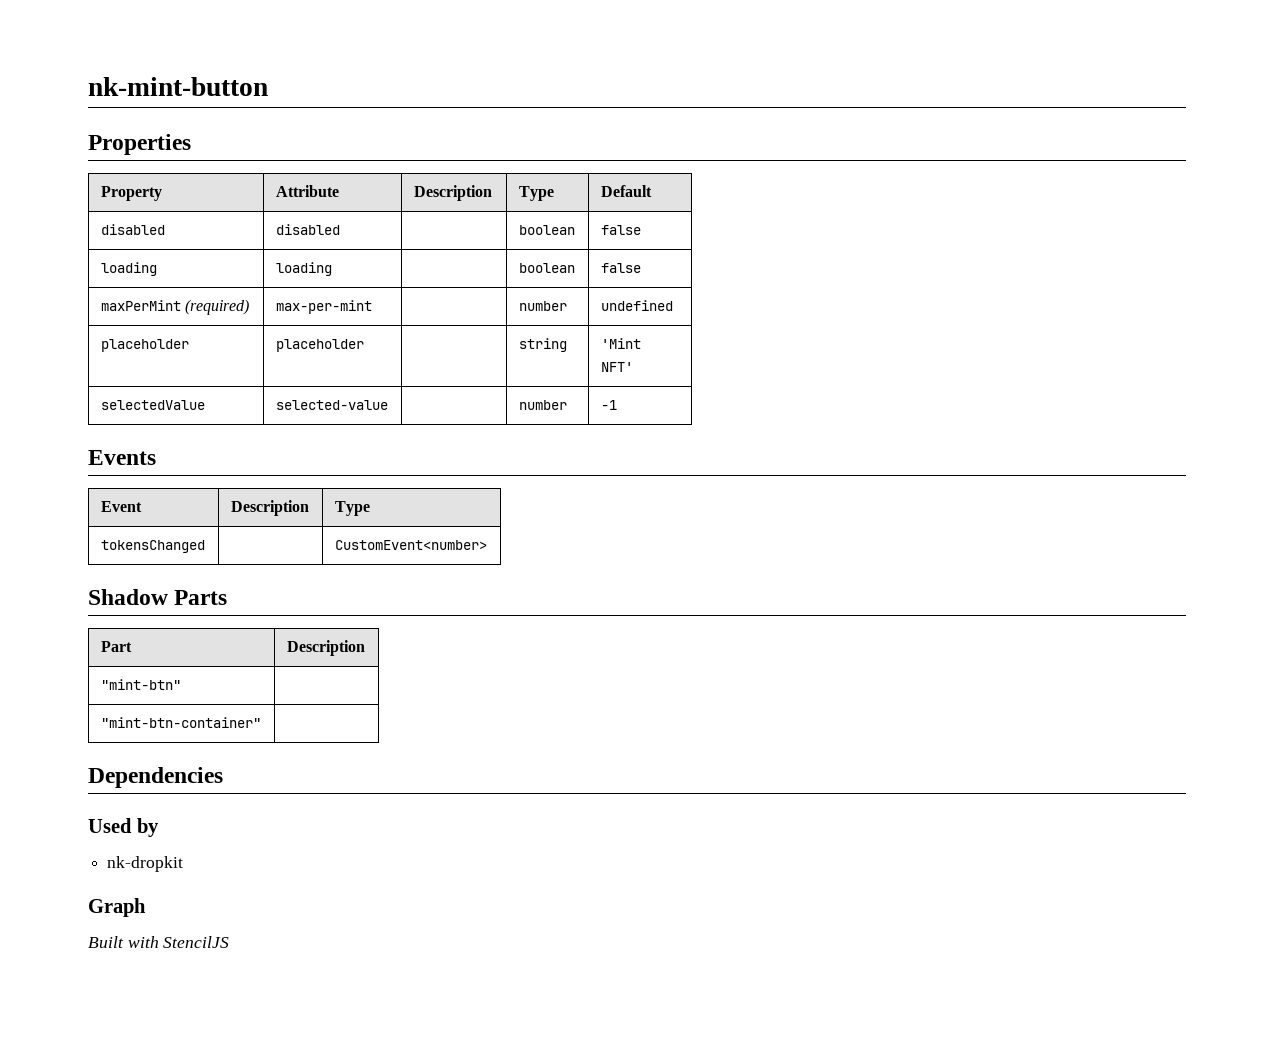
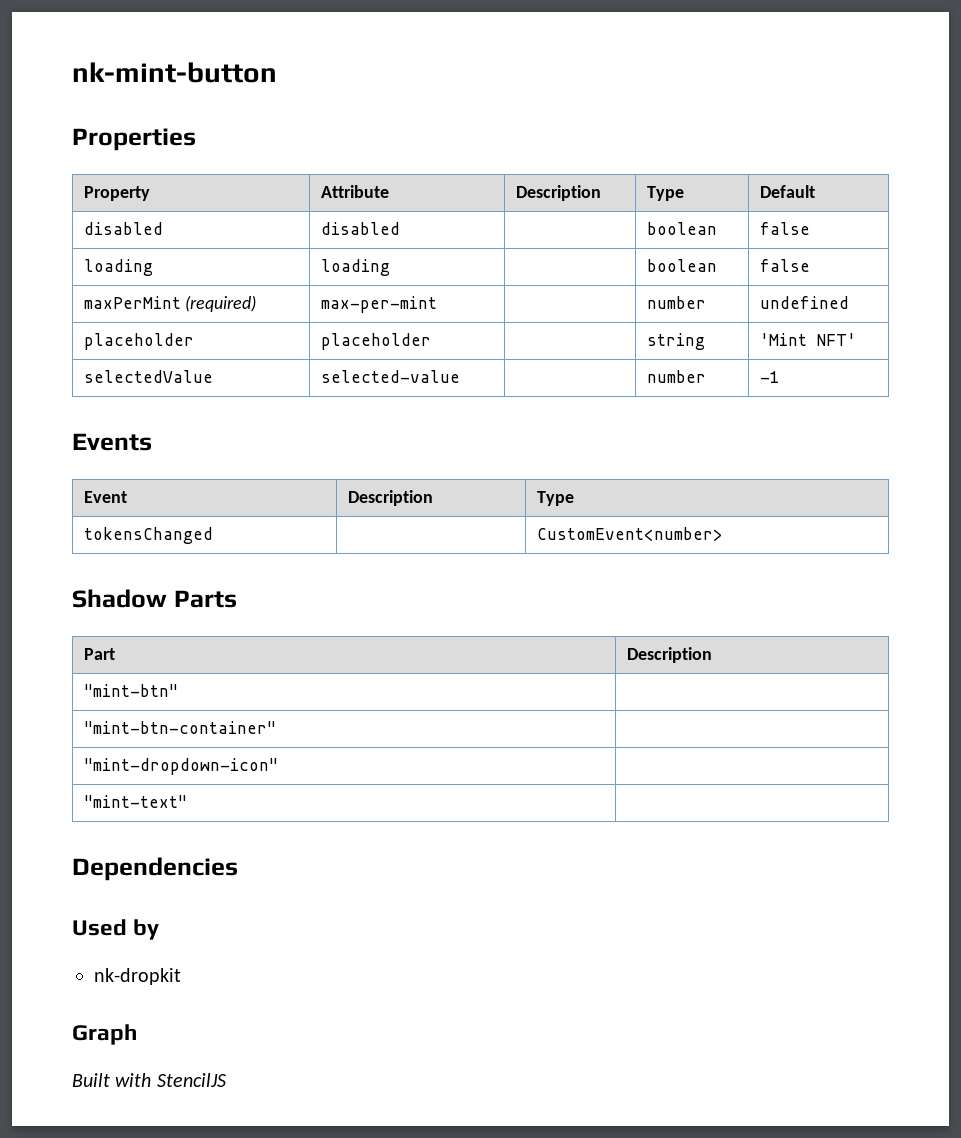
+ "mint-dropdown-icon" |
+ "mint-text" |

